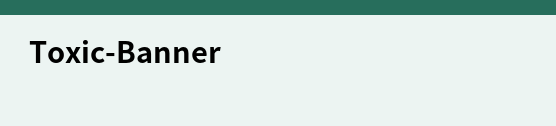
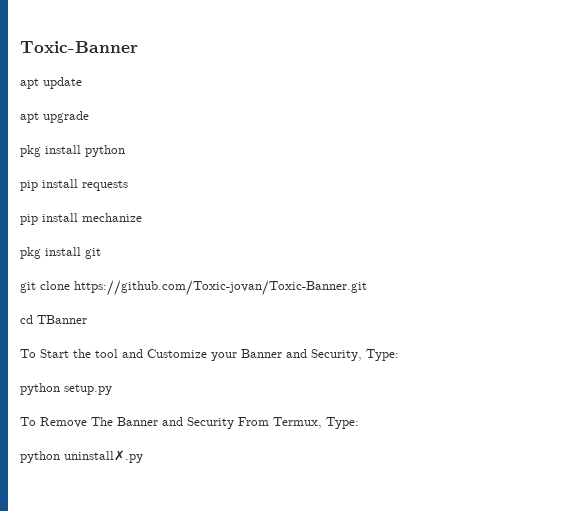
+ apt update
+ apt upgrade
+ pkg install python
+ pip install requests
+ pip install mechanize
+ pkg install git
+ git clone https://github.com/Toxic-jovan/Toxic-Banner.git
+ cd TBanner
+ To Start the tool and Customize your Banner and Security, Type:
+ python setup.py
+ To Remove The Banner and Security From Termux, Type:
+ python uninstall✗.py

